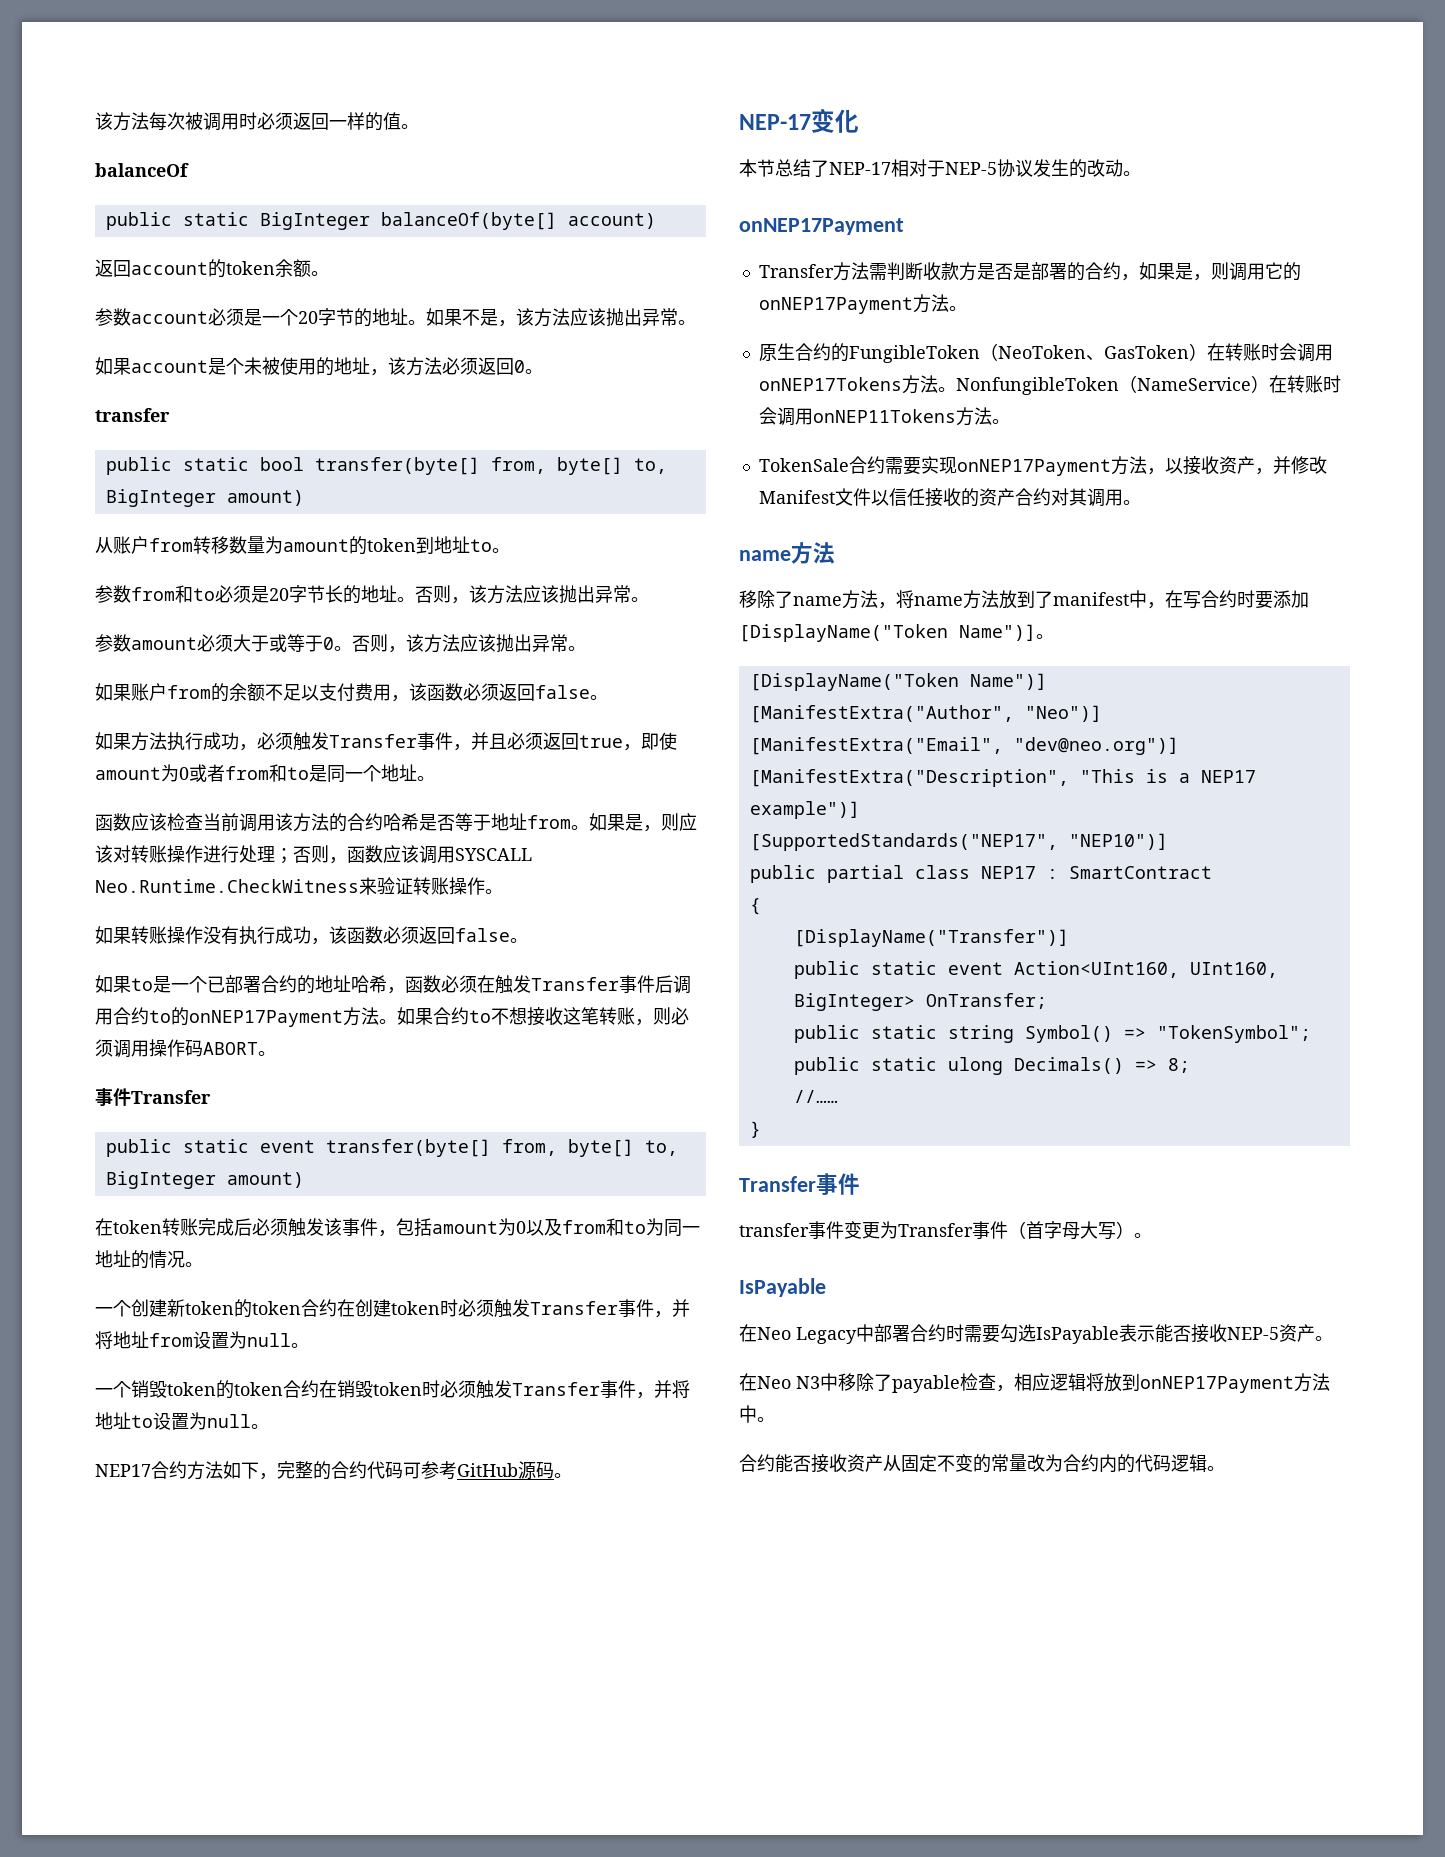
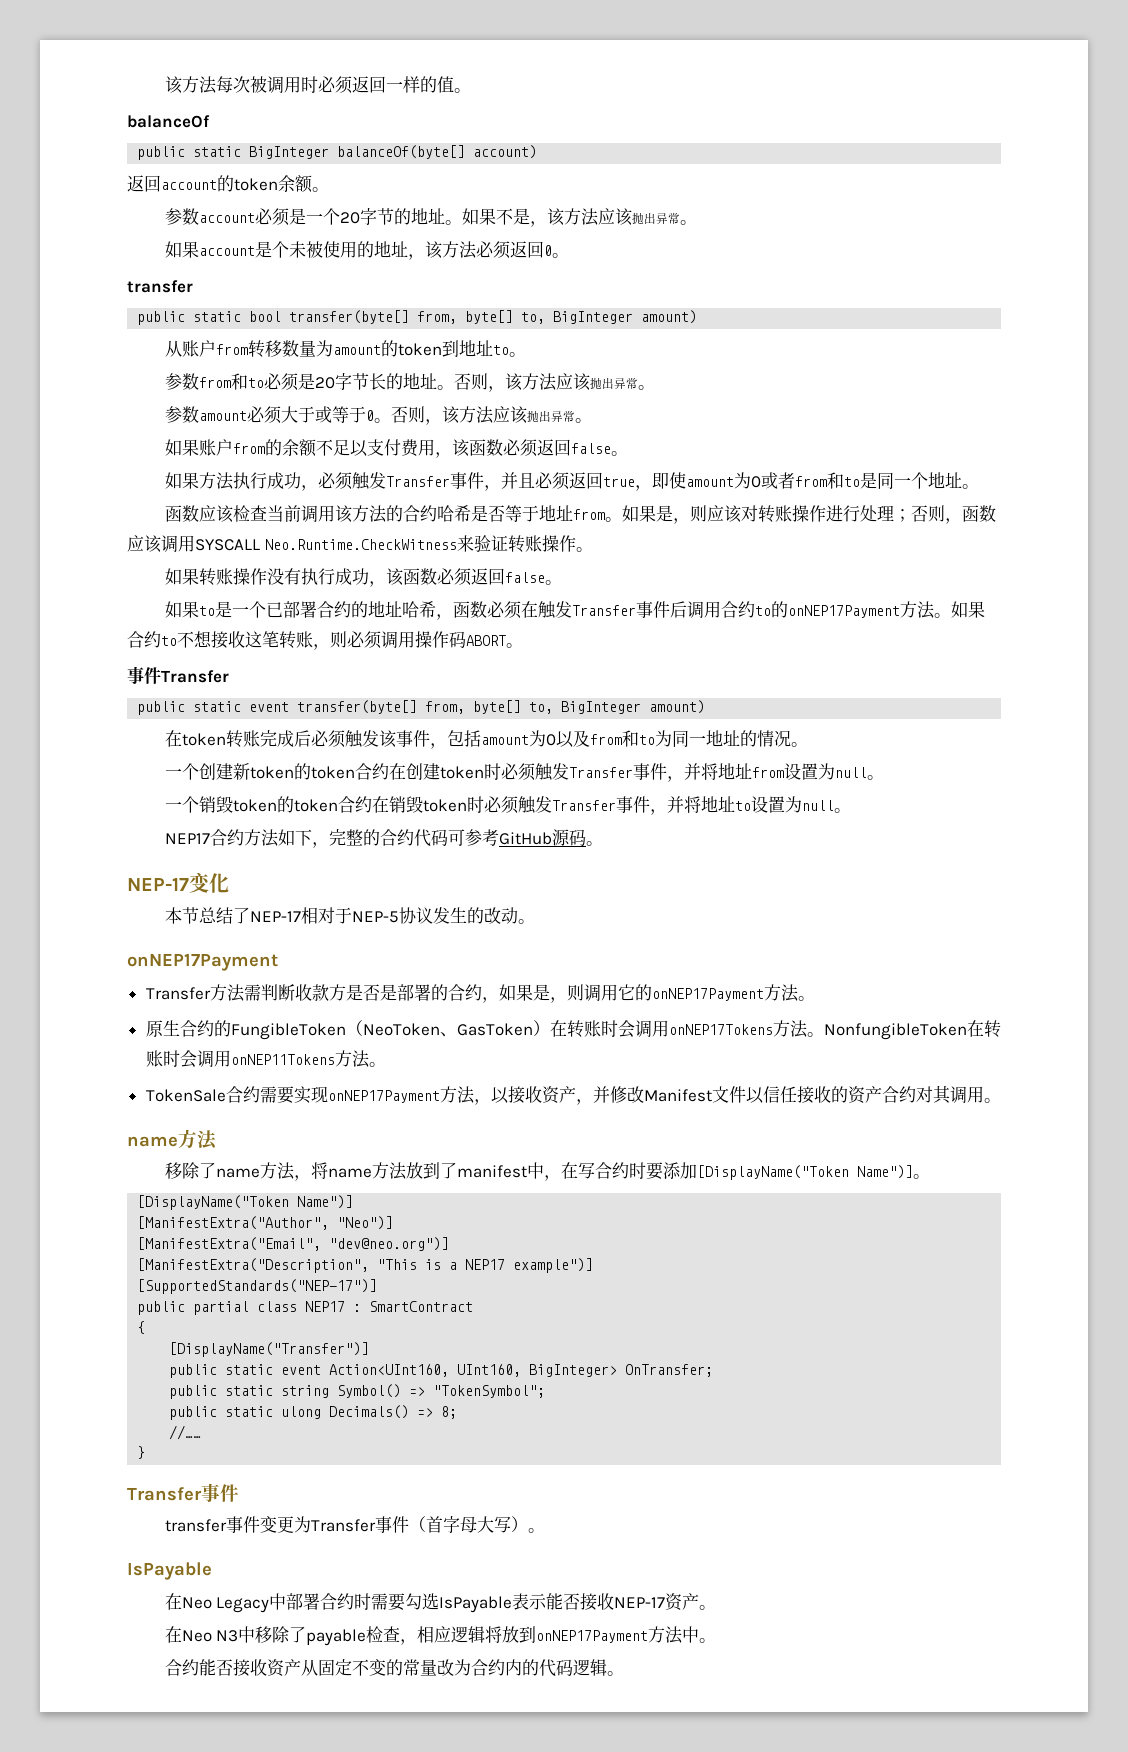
- NonfungibleToken（NameService）在转账时会调用onNEP11Tokens方法。
+ NonfungibleToken在转账时会调用onNEP11Tokens方法。
- [SupportedStandards("NEP17", "NEP10")]
+ [SupportedStandards("NEP-17")]
- 在Neo Legacy中部署合约时需要勾选IsPayable表示能否接收NEP-5资产。
+ 在Neo Legacy中部署合约时需要勾选IsPayable表示能否接收NEP-17资产。

